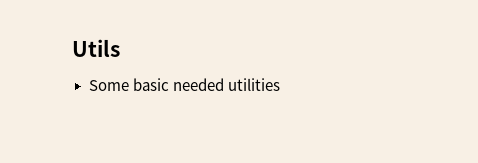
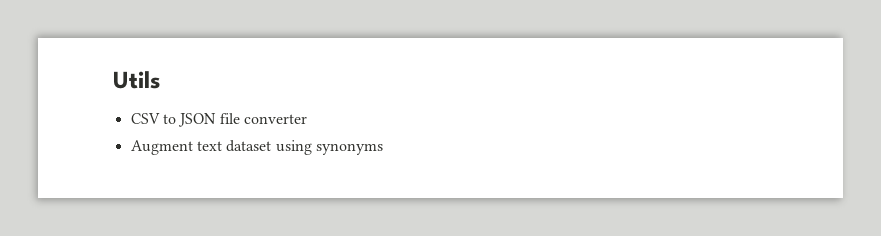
- Some basic needed utilities
+ CSV to JSON file converter
+ Augment text dataset using synonyms

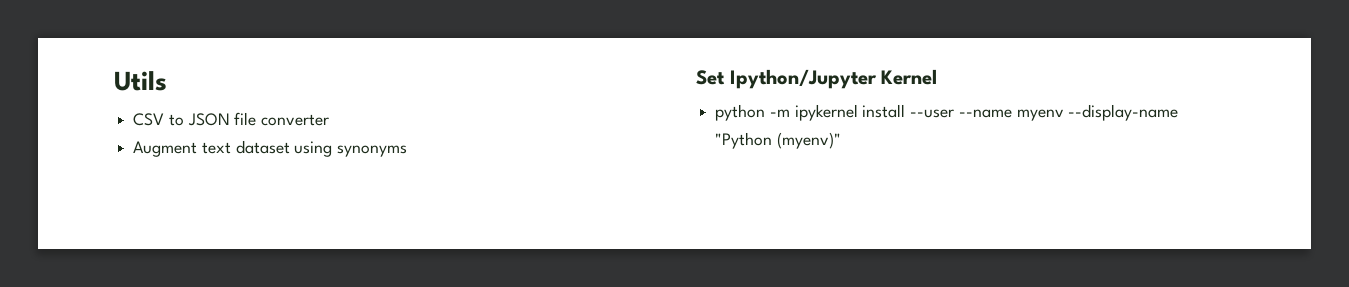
+ Set Ipython/Jupyter Kernel
+ python -m ipykernel install --user --name myenv --display-name "Python (myenv)"

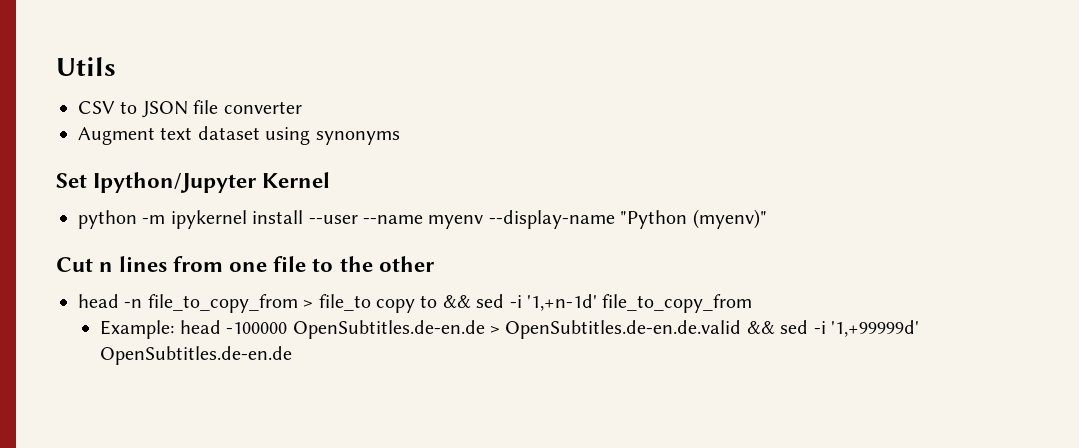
+ Cut n lines from one file to the other
+ head -n file_to_copy_from > file_to copy to && sed -i '1,+n-1d' file_to_copy_from
+ Example: head -100000 OpenSubtitles.de-en.de > OpenSubtitles.de-en.de.valid && sed -i '1,+99999d' OpenSubtitles.de-en.de

